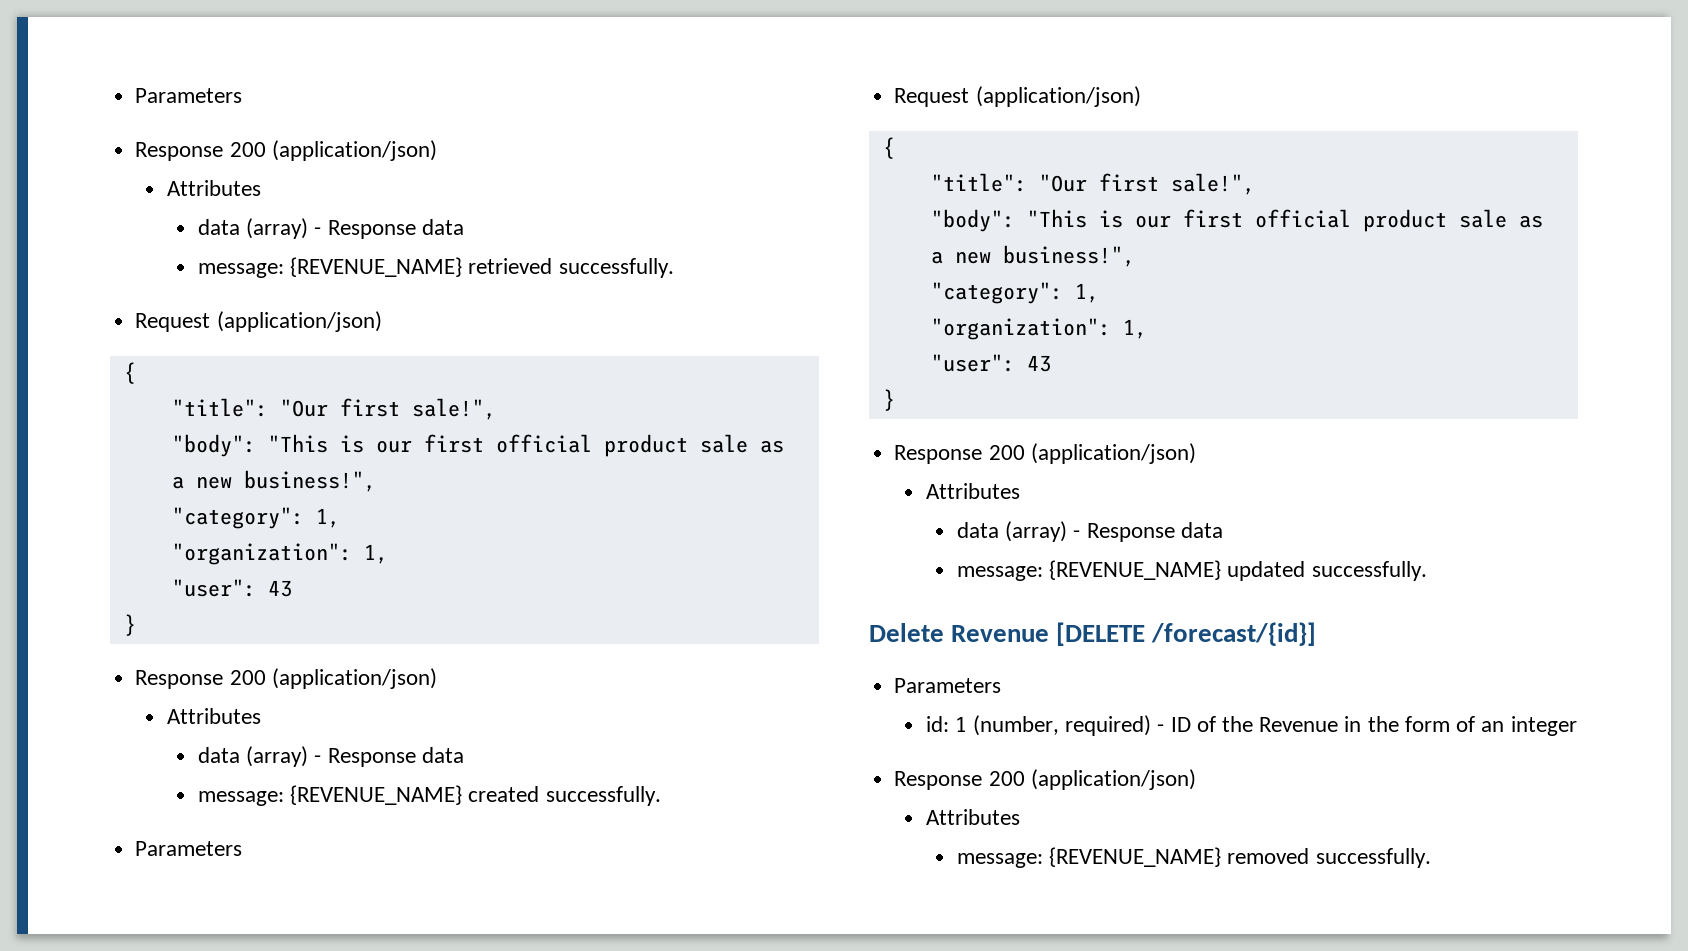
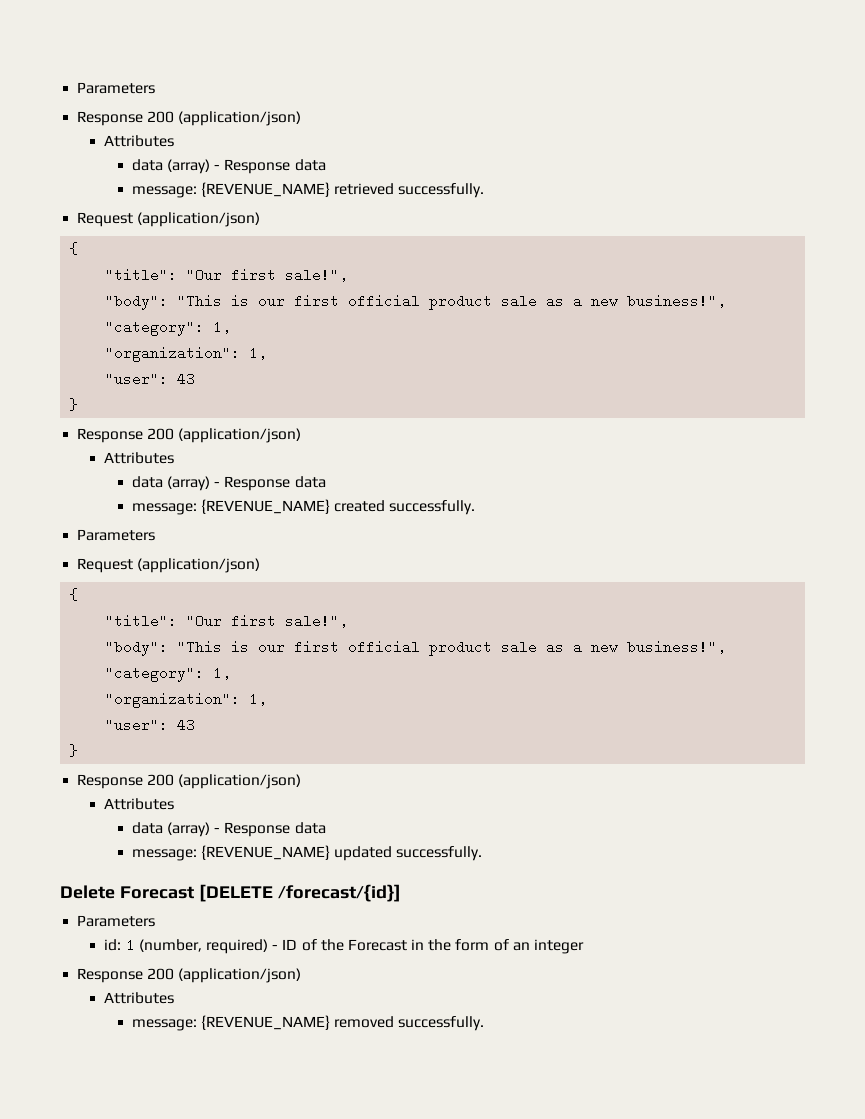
- Delete Revenue [DELETE /forecast/{id}]
+ Delete Forecast [DELETE /forecast/{id}]
- id: 1 (number, required) - ID of the Revenue in the form of an integer
+ id: 1 (number, required) - ID of the Forecast in the form of an integer

